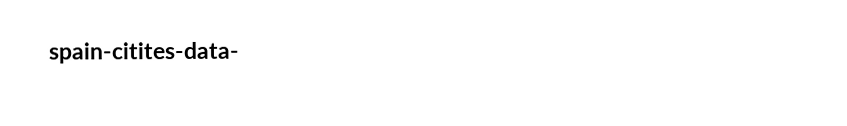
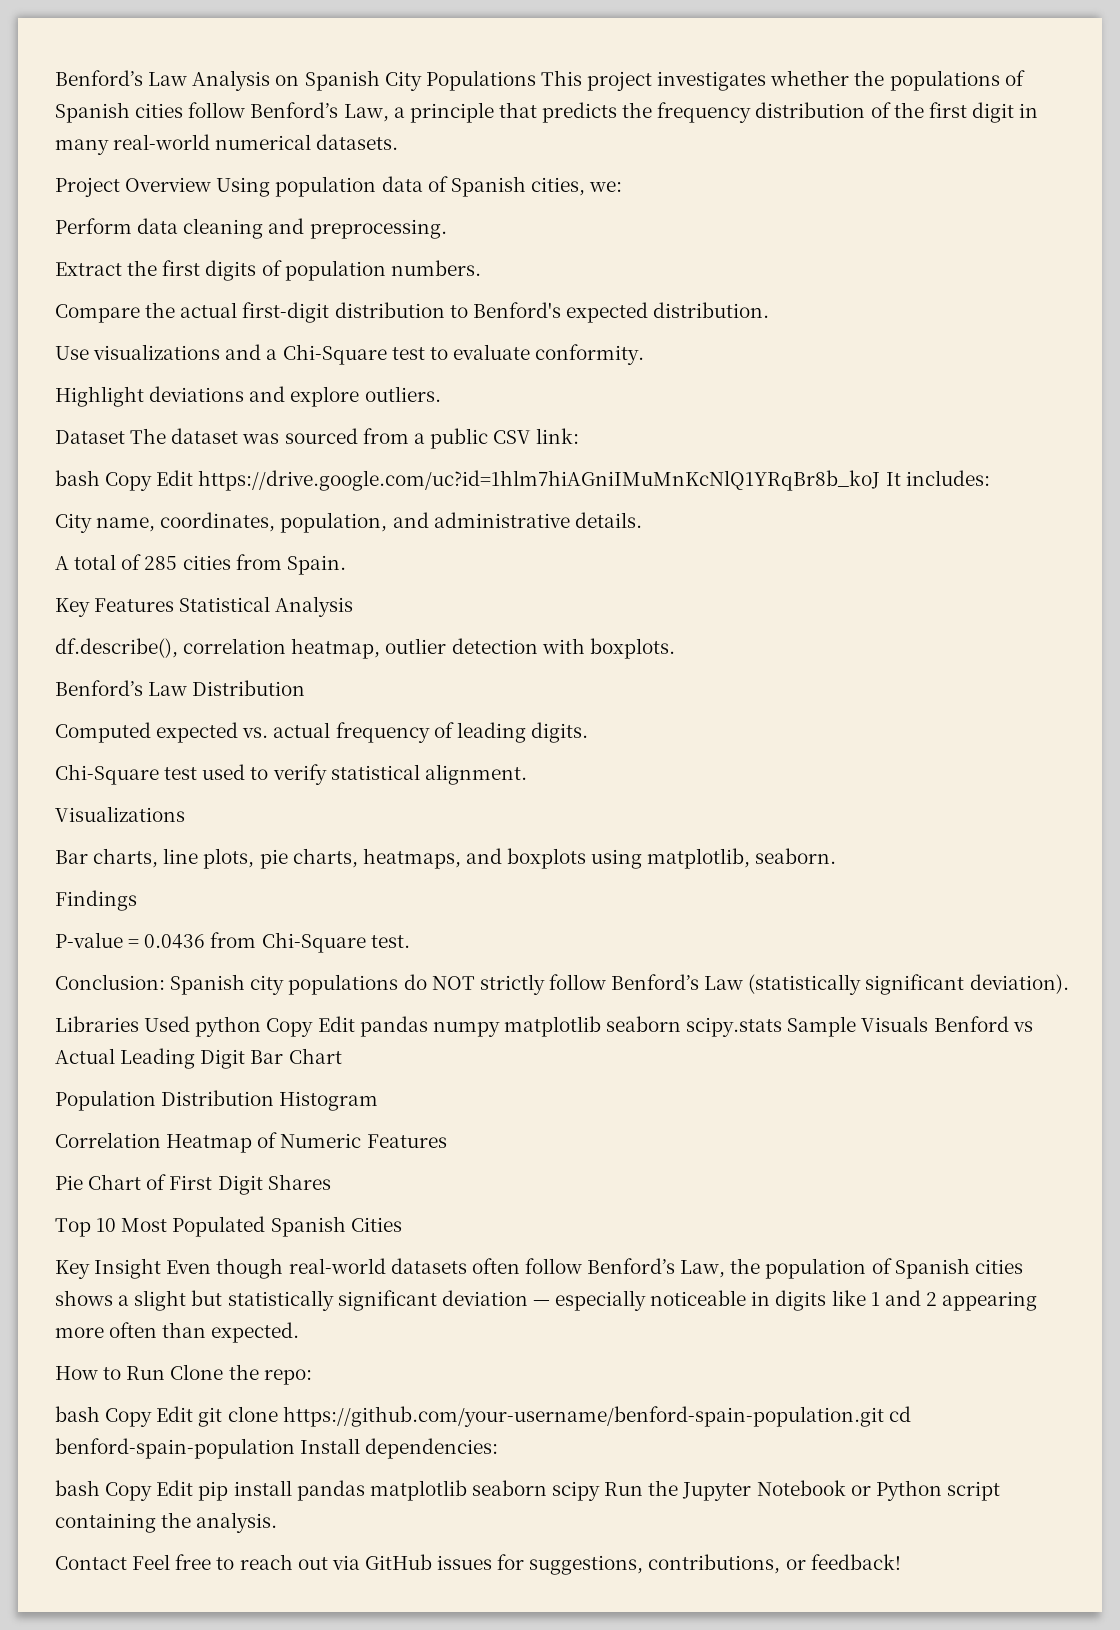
- spain-citites-data-
+ Benford’s Law Analysis on Spanish City Populations This project investigates whether the populations of Spanish cities follow Benford’s Law, a principle that predicts the frequency distribution of the first digit in many real-world numerical datasets.
+ Project Overview Using population data of Spanish cities, we:
+ Perform data cleaning and preprocessing.
+ Extract the first digits of population numbers.
+ Compare the actual first-digit distribution to Benford's expected distribution.
+ Use visualizations and a Chi-Square test to evaluate conformity.
+ Highlight deviations and explore outliers.
+ Dataset The dataset was sourced from a public CSV link:
+ bash Copy Edit https://drive.google.com/uc?id=1hlm7hiAGniIMuMnKcNlQ1YRqBr8b_koJ It includes:
+ City name, coordinates, population, and administrative details.
+ A total of 285 cities from Spain.
+ Key Features Statistical Analysis
+ df.describe(), correlation heatmap, outlier detection with boxplots.
+ Benford’s Law Distribution
+ Computed expected vs. actual frequency of leading digits.
+ Chi-Square test used to verify statistical alignment.
+ Visualizations
+ Bar charts, line plots, pie charts, heatmaps, and boxplots using matplotlib, seaborn.
+ Findings
+ P-value = 0.0436 from Chi-Square test.
+ Conclusion: Spanish city populations do NOT strictly follow Benford’s Law (statistically significant deviation).
+ Libraries Used python Copy Edit pandas numpy matplotlib seaborn scipy.stats Sample Visuals Benford vs Actual Leading Digit Bar Chart
+ Population Distribution Histogram
+ Correlation Heatmap of Numeric Features
+ Pie Chart of First Digit Shares
+ Top 10 Most Populated Spanish Cities
+ Key Insight Even though real-world datasets often follow Benford’s Law, the population of Spanish cities shows a slight but statistically significant deviation — especially noticeable in digits like 1 and 2 appearing more often than expected.
+ How to Run Clone the repo:
+ bash Copy Edit git clone https://github.com/your-username/benford-spain-population.git cd benford-spain-population Install dependencies:
+ bash Copy Edit pip install pandas matplotlib seaborn scipy Run the Jupyter Notebook or Python script containing the analysis.
+ Contact Feel free to reach out via GitHub issues for suggestions, contributions, or feedback!

